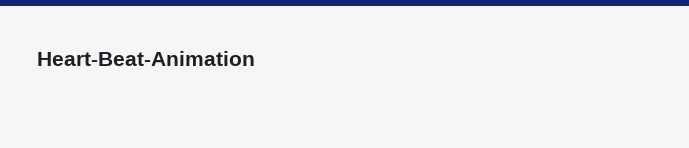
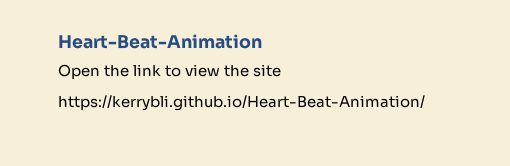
+ Open the link to view the site
+ https://kerrybli.github.io/Heart-Beat-Animation/

